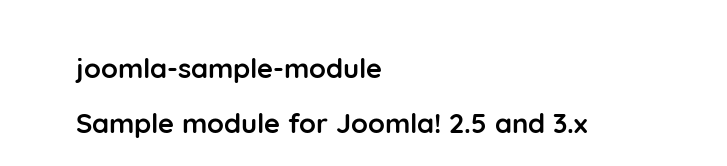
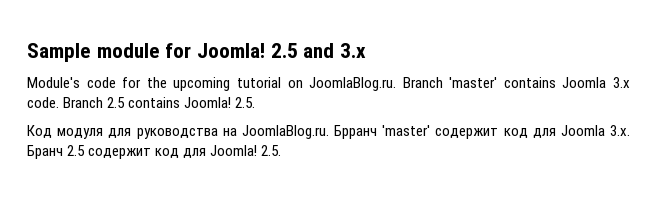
- joomla-sample-module
+ Module's code for the upcoming tutorial on JoomlaBlog.ru. Branch 'master' contains Joomla 3.x code. Branch 2.5 contains Joomla! 2.5.
+ Код модуля для руководства на JoomlaBlog.ru. Брранч 'master' содержит код для Joomla 3.x. Бранч 2.5 содержит код для Joomla! 2.5.

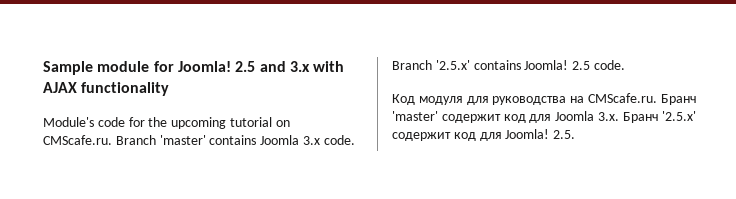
- 2.5 and 3.x
+ 2.5 and 3.x with AJAX functionality
- Module's code for the upcoming tutorial on JoomlaBlog.ru. Branch 'master' contains Joomla 3.x code.
+ Module's code for the upcoming tutorial on CMScafe.ru. Branch 'master' contains Joomla 3.x code.
- Branch 2.5 contains Joomla! 2.5.
+ Branch '2.5.x' contains Joomla! 2.5 code.
- Код модуля для руководства на JoomlaBlog.ru. Брранч 'master' содержит код для Joomla 3.x. Бранч 2.5 содержит код для Joomla!
+ Код модуля для руководства на CMScafe.ru. Бранч 'master' содержит код для Joomla 3.x. Бранч '2.5.x' содержит код для Joomla!

